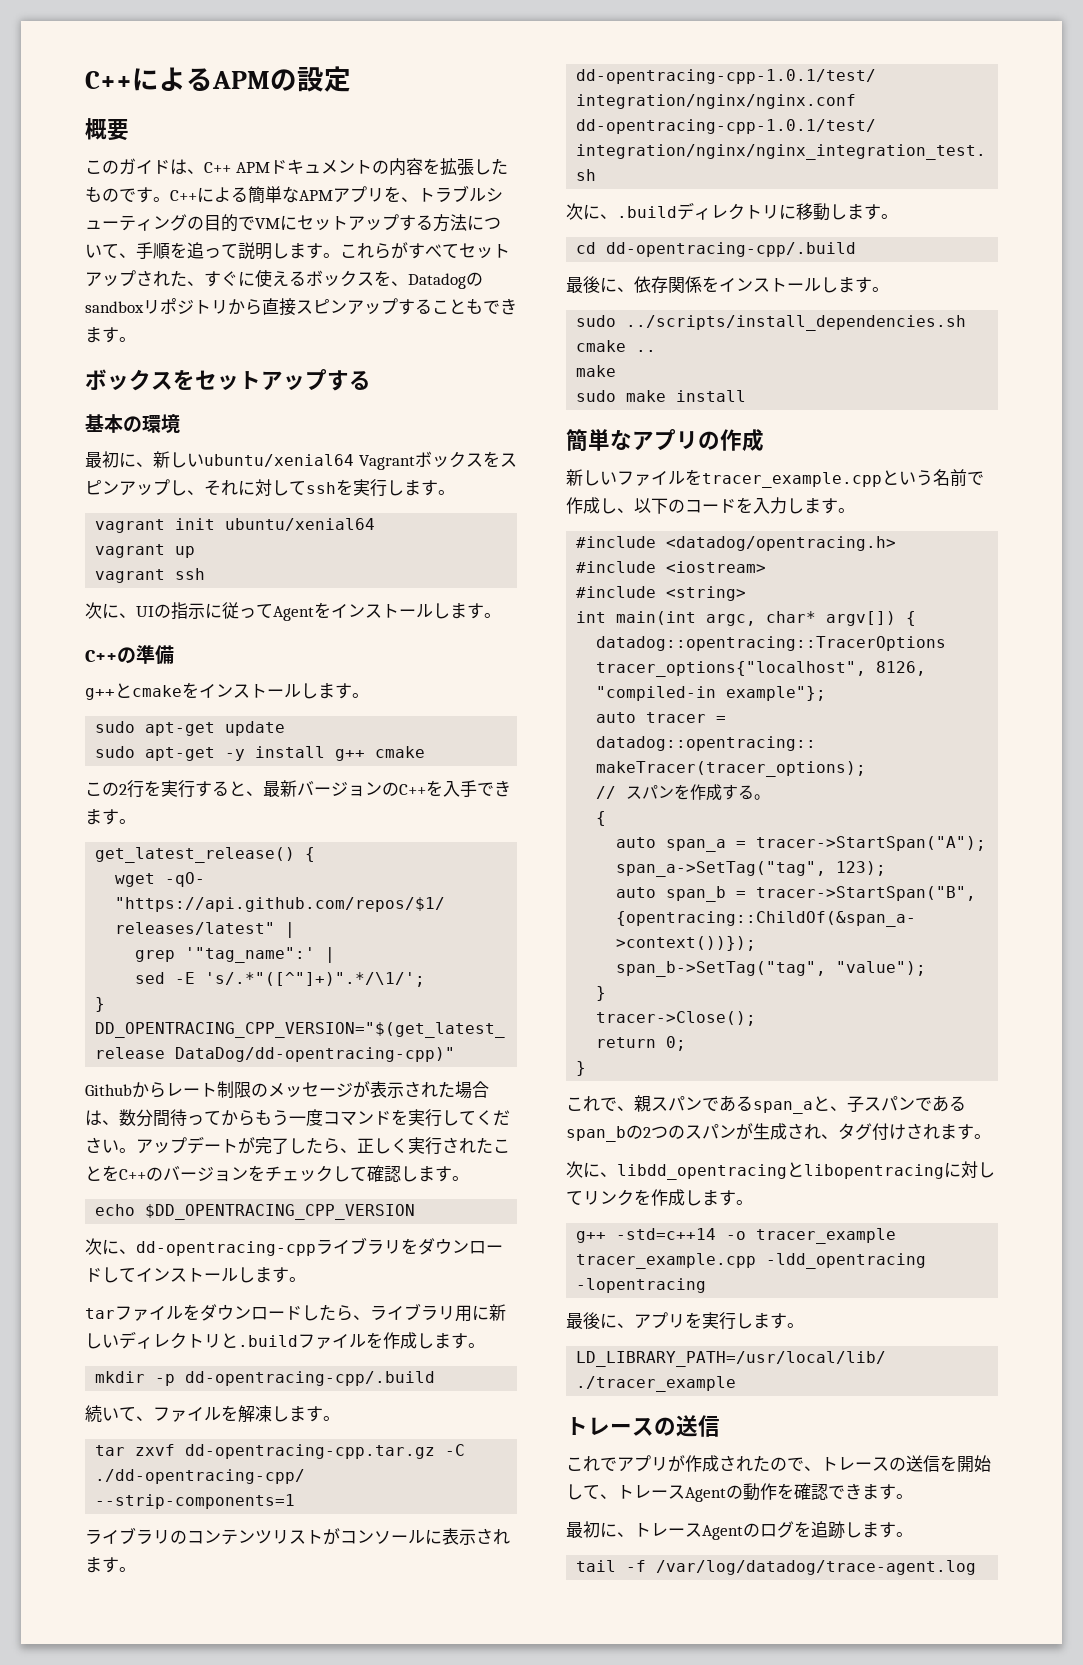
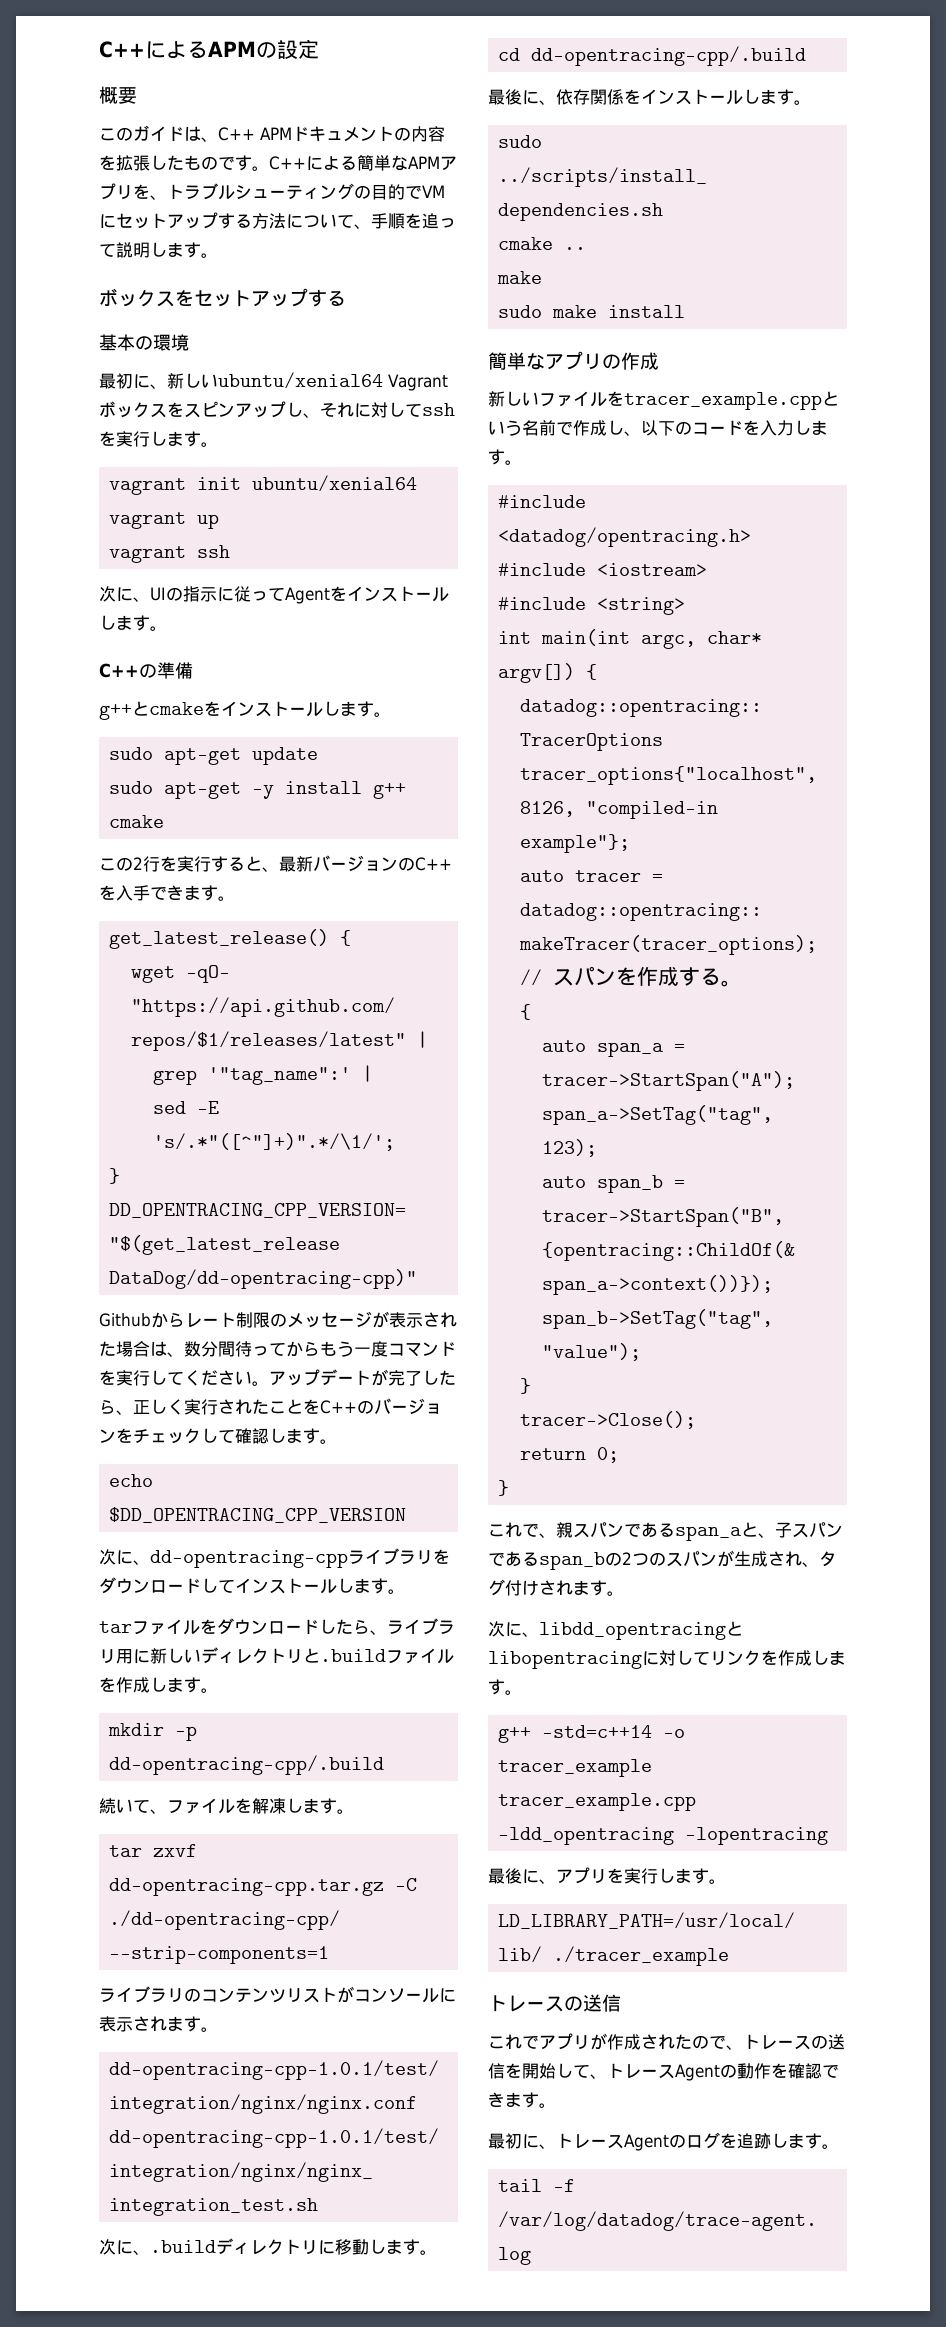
- これらがすべてセットアップされた、すぐに使えるボックスを、Datadogのsandboxリポジトリから直接スピンアップすることもできます。

